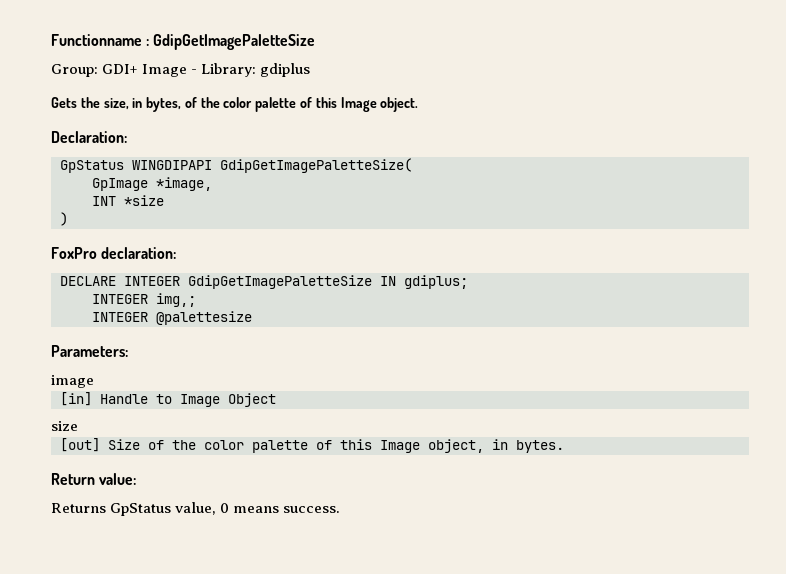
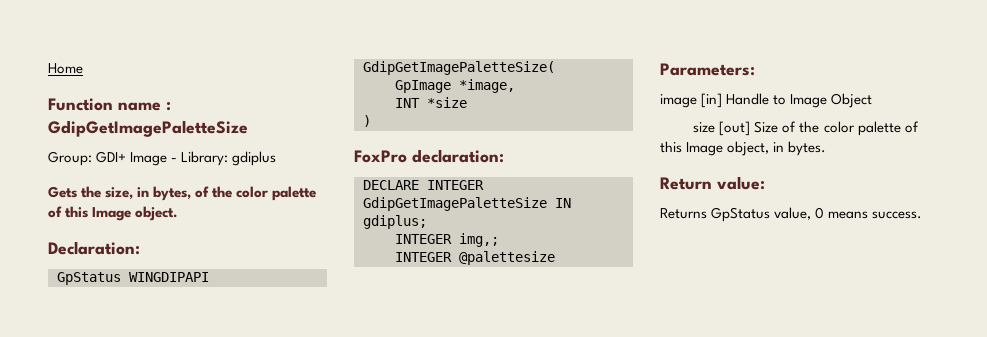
- Functionname : GdipGetImagePaletteSize
+ Home
+ Function name : GdipGetImagePaletteSize
- image
- [in] Handle to Image Object
+ image [in] Handle to Image Object
- size
- [out] Size of the color palette of this Image object, in bytes.
+ size [out] Size of the color palette of this Image object, in bytes.

